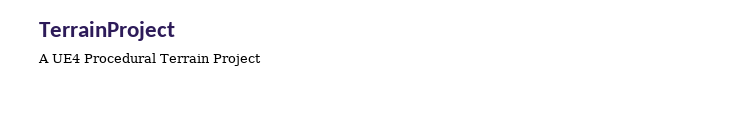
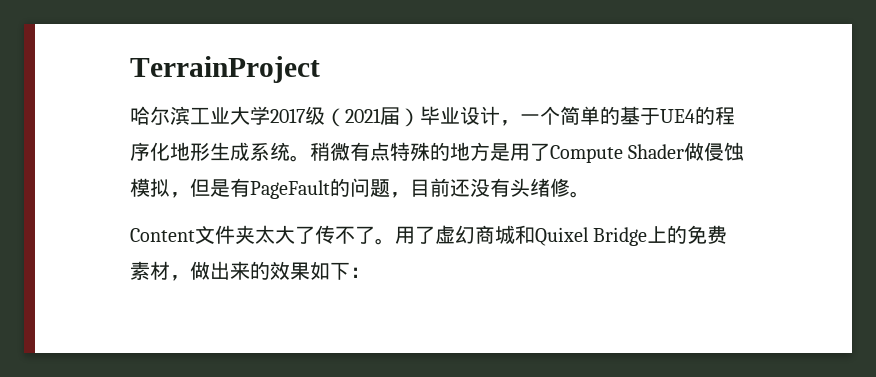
- A UE4 Procedural Terrain Project
+ 哈尔滨工业大学2017级（2021届）毕业设计，一个简单的基于UE4的程序化地形生成系统。稍微有点特殊的地方是用了Compute Shader做侵蚀模拟，但是有PageFault的问题，目前还没有头绪修。
+ Content文件夹太大了传不了。用了虚幻商城和Quixel Bridge上的免费素材，做出来的效果如下：

